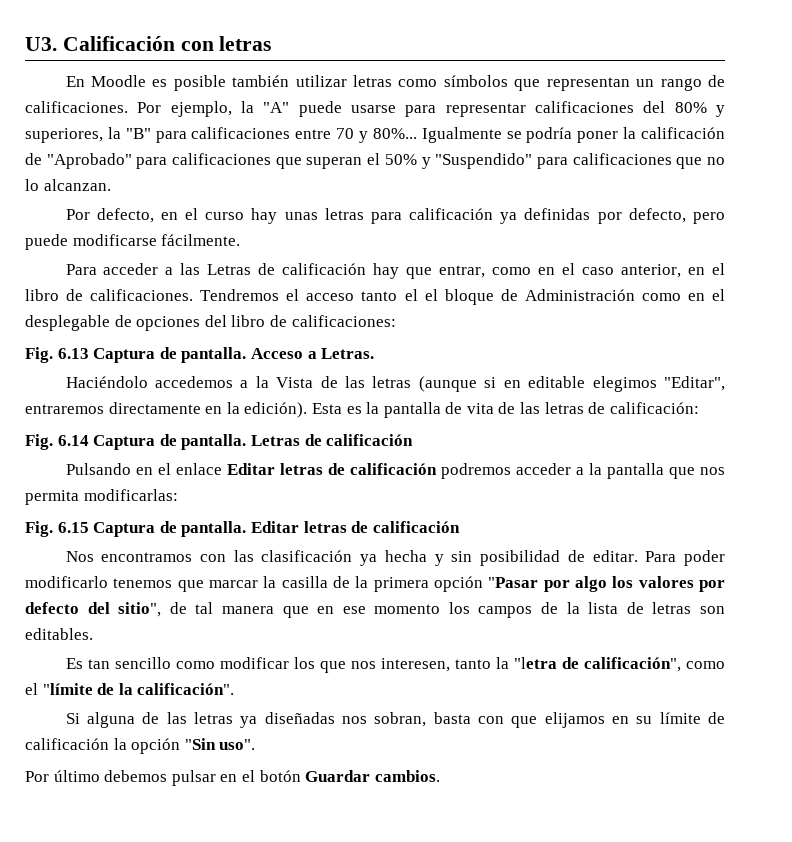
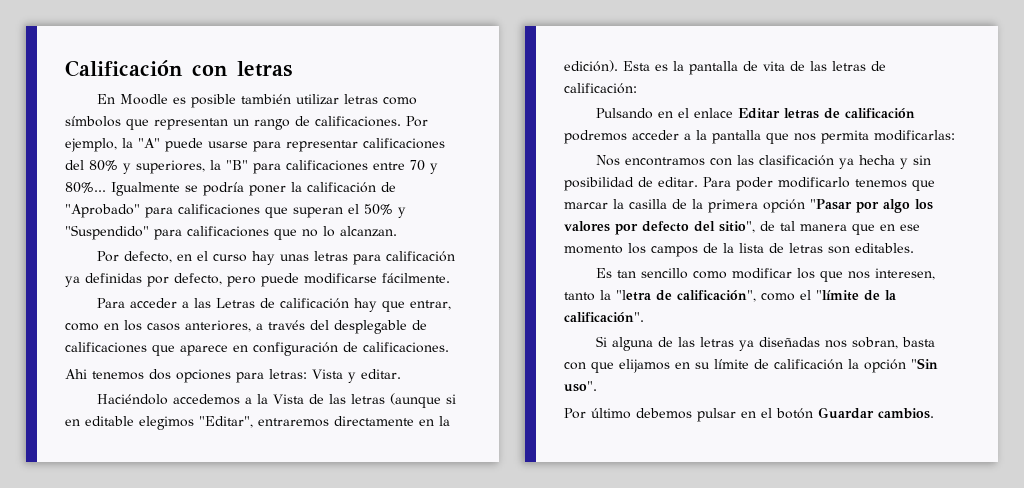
- U3. Calificación con letras
+ Calificación con letras
- Para acceder a las Letras de calificación hay que entrar, como en el caso anterior, en el libro de calificaciones. Tendremos el acceso tanto el el bloque de Administración como en el desplegable de opciones del libro de calificaciones:
- Fig. 6.13 Captura de pantalla. Acceso a Letras.
+ Para acceder a las Letras de calificación hay que entrar, como en los casos anteriores, a través del desplegable de calificaciones que aparece en configuración de calificaciones.
+ Ahi tenemos dos opciones para letras: Vista y editar.
- Fig. 6.14 Captura de pantalla. Letras de calificación
- Fig. 6.15 Captura de pantalla. Editar letras de calificación

